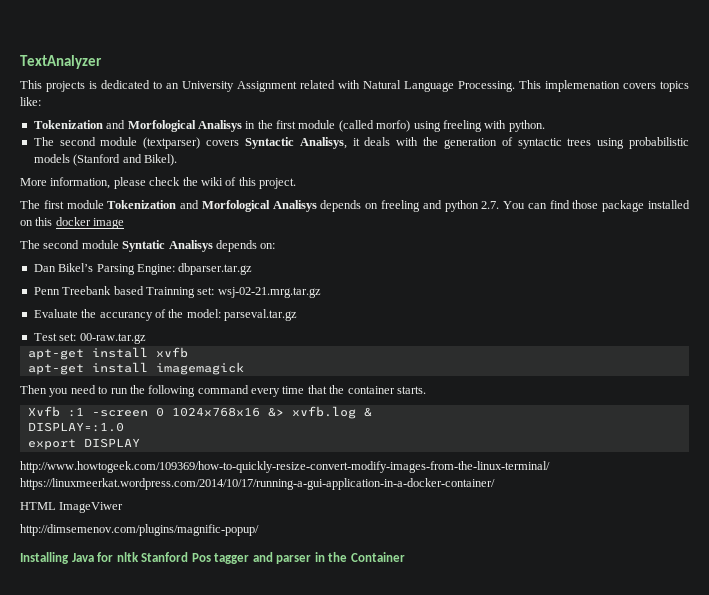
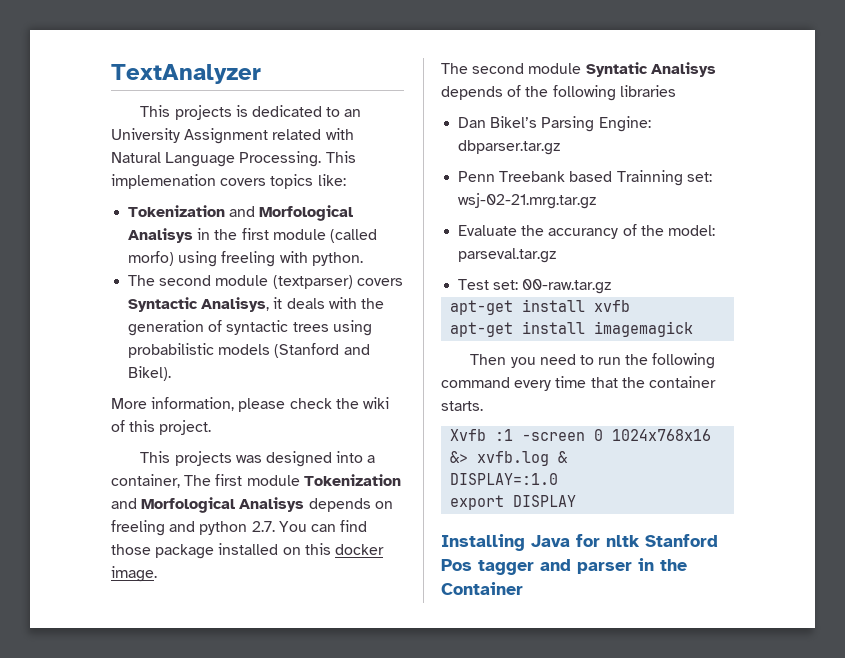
- The first module Tokenization and Morfological Analisys depends on freeling and python 2.7. You can find those package installed on this docker image
+ This projects was designed into a container, The first module Tokenization and Morfological Analisys depends on freeling and python 2.7. You can find those package installed on this docker image.
- The second module Syntatic Analisys depends on:
+ The second module Syntatic Analisys depends of the following libraries
- http://www.howtogeek.com/109369/how-to-quickly-resize-convert-modify-images-from-the-linux-terminal/ https://linuxmeerkat.wordpress.com/2014/10/17/running-a-gui-application-in-a-docker-container/
- HTML ImageViwer
- http://dimsemenov.com/plugins/magnific-popup/

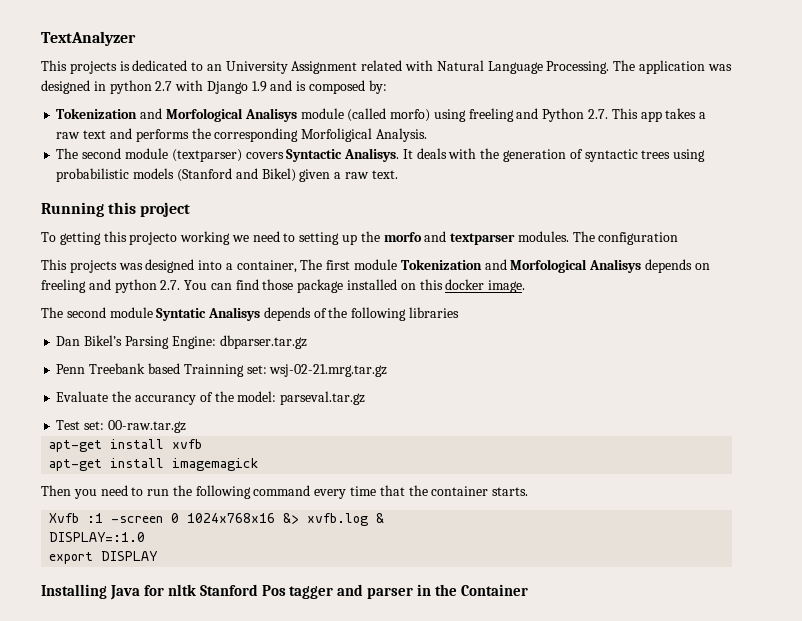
- This implemenation covers topics like:
- Tokenization and Morfological Analisys in the first module (called morfo) using freeling with python.
+ The application was designed in python 2.7 with Django 1.9 and is composed by:
+ Tokenization and Morfological Analisys module (called morfo) using freeling and Python 2.7. This app takes a raw text and performs the corresponding Morfoligical Analysis.
- The second module (textparser) covers Syntactic Analisys, it deals with the generation of syntactic trees using probabilistic models (Stanford and Bikel).
- More information, please check the wiki of this project.
+ The second module (textparser) covers Syntactic Analisys. It deals with the generation of syntactic trees using probabilistic models (Stanford and Bikel) given a raw text.
+ Running this project
+ To getting this projecto working we need to setting up the morfo and textparser modules. The configuration

